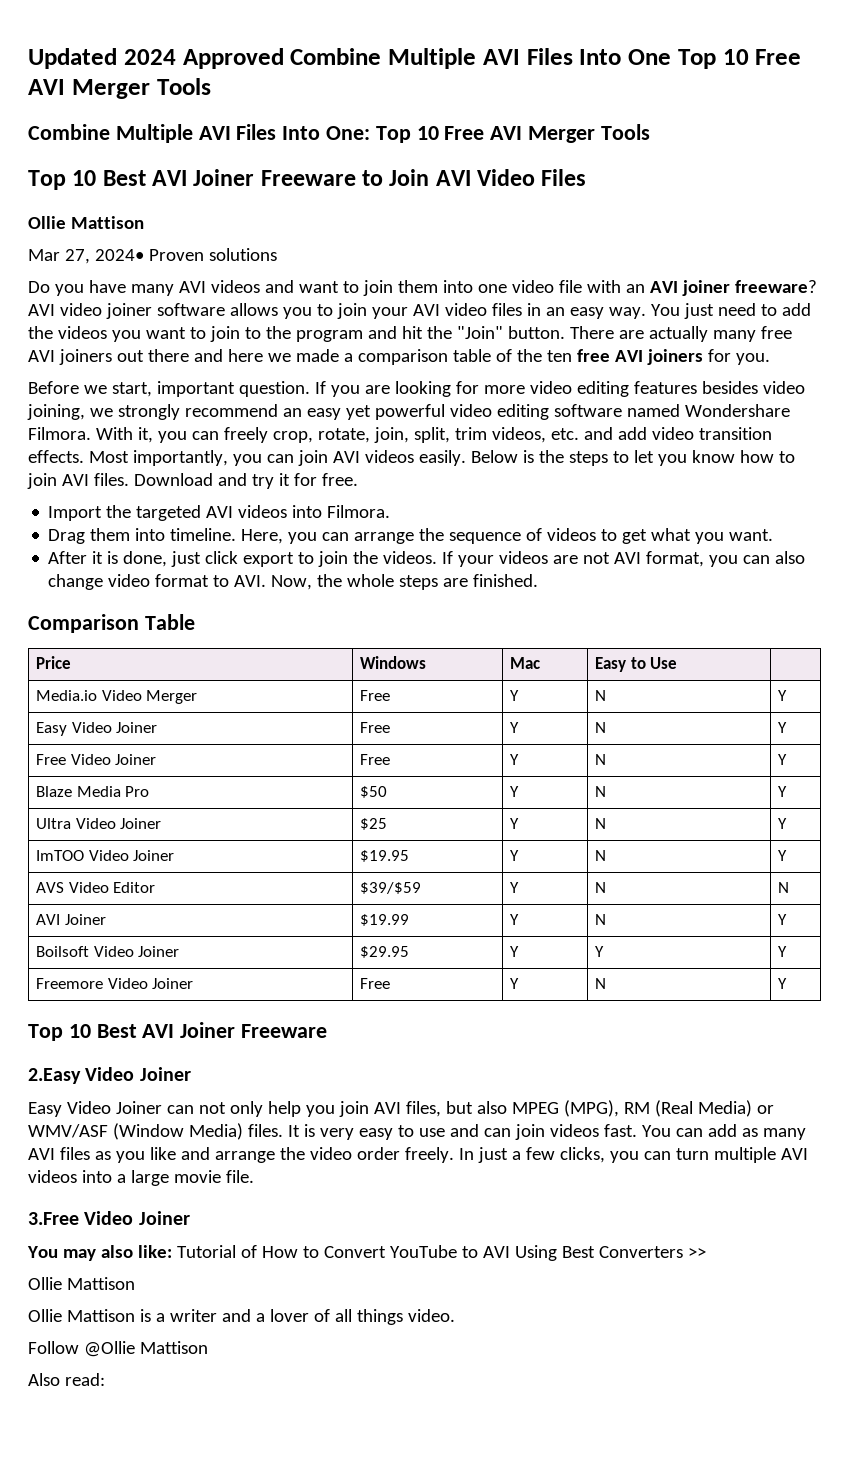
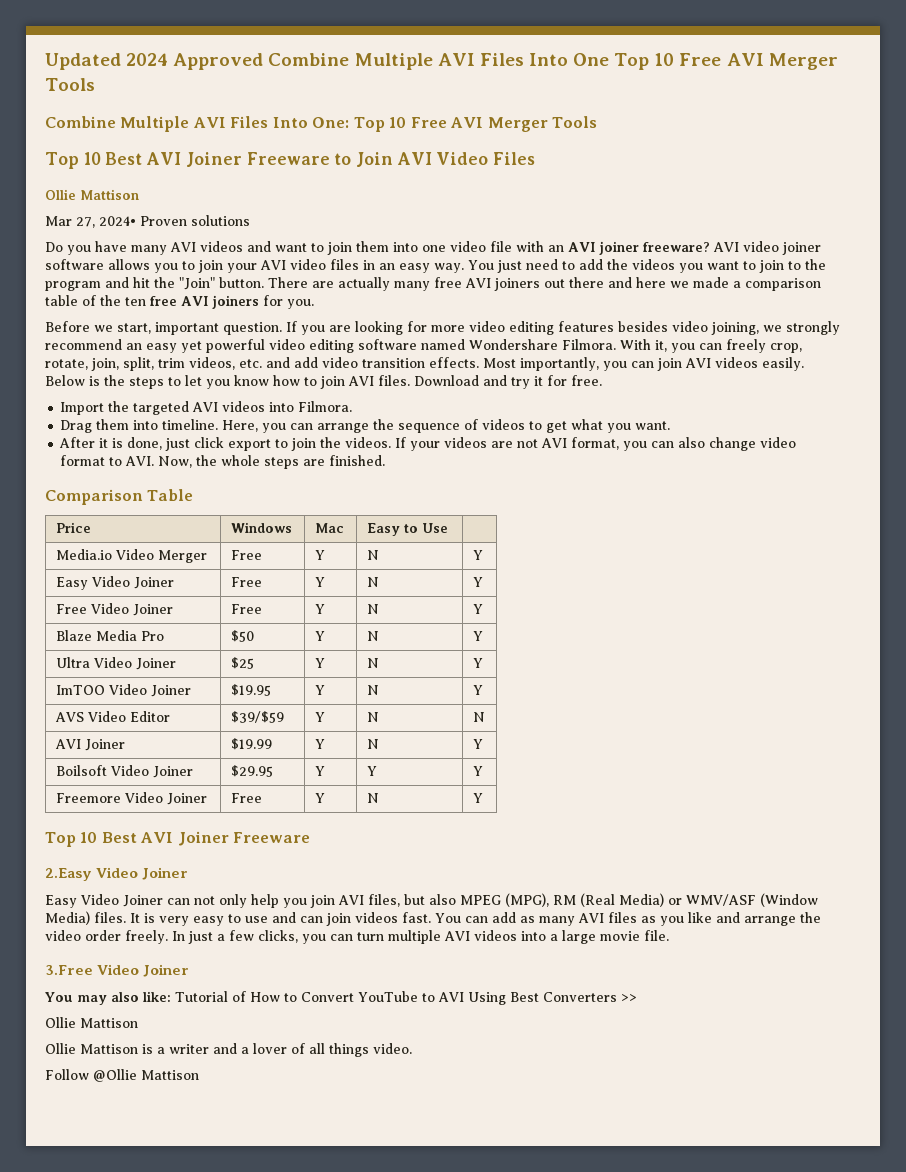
- Also read:

